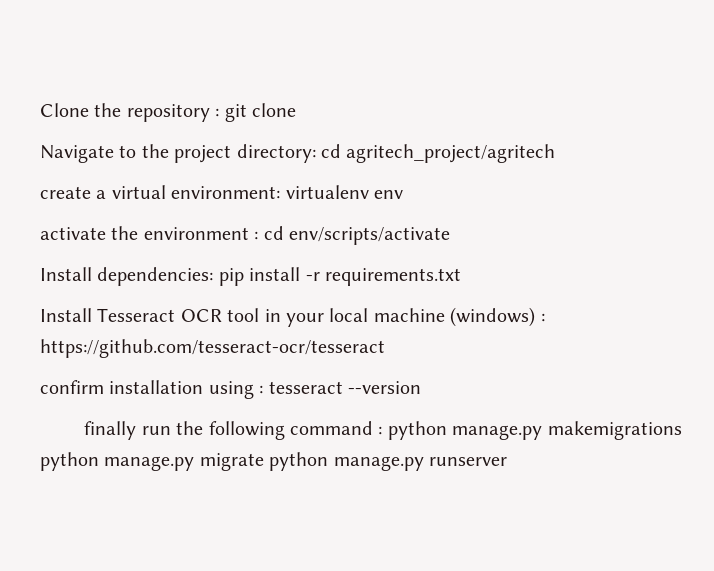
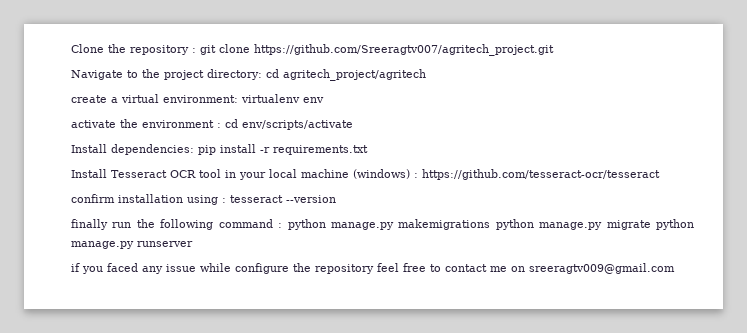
- Clone the repository : git clone
+ Clone the repository : git clone https://github.com/Sreeragtv007/agritech_project.git
+ if you faced any issue while configure the repository feel free to contact me on sreeragtv009@gmail.com

